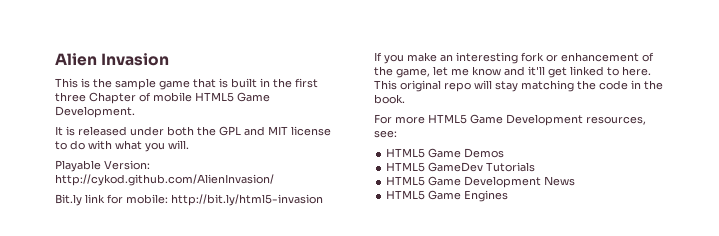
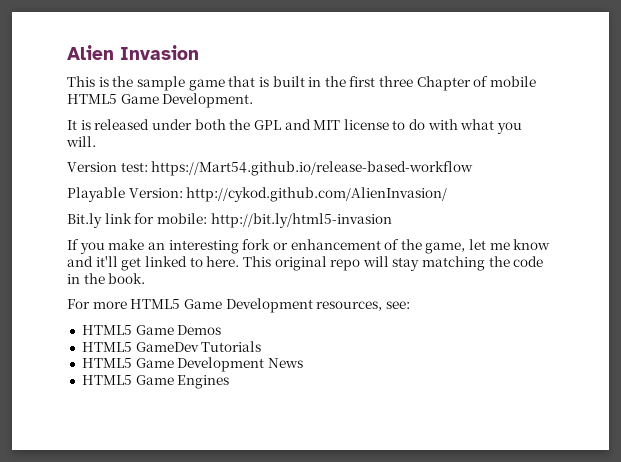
+ Version test: https://Mart54.github.io/release-based-workflow

